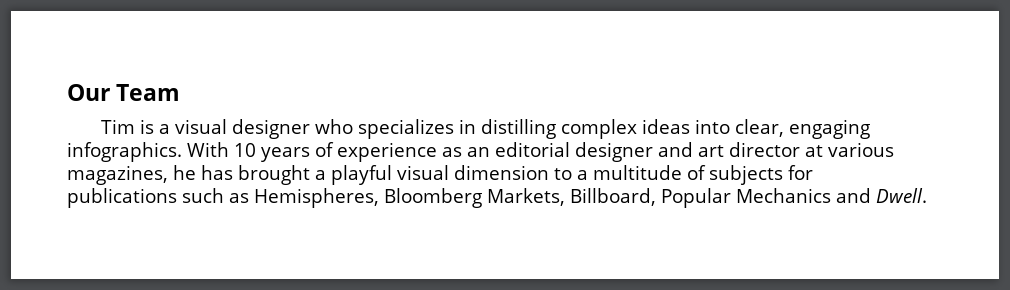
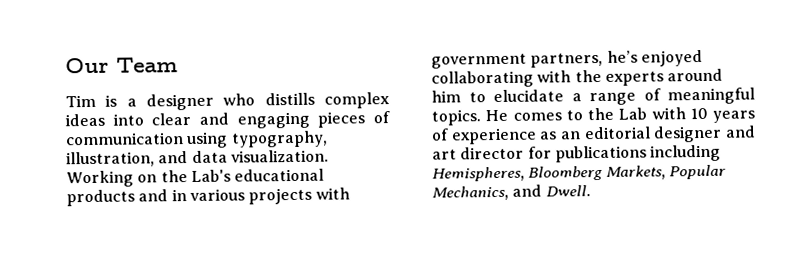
- Tim is a visual designer who specializes in distilling complex ideas into clear, engaging infographics. With 10 years of experience as an editorial designer and art director at various magazines, he has brought a playful visual dimension to a multitude of subjects for publications such as Hemispheres, Bloomberg Markets, Billboard, Popular Mechanics and Dwell.
+ Tim is a designer who distills complex ideas into clear and engaging pieces of communication using typography, illustration, and data visualization. Working on the Lab's educational products and in various projects with government partners, he’s enjoyed collaborating with the experts around him to elucidate a range of meaningful topics. He comes to the Lab with 10 years of experience as an editorial designer and art director for publications including Hemispheres, Bloomberg Markets, Popular Mechanics, and Dwell.

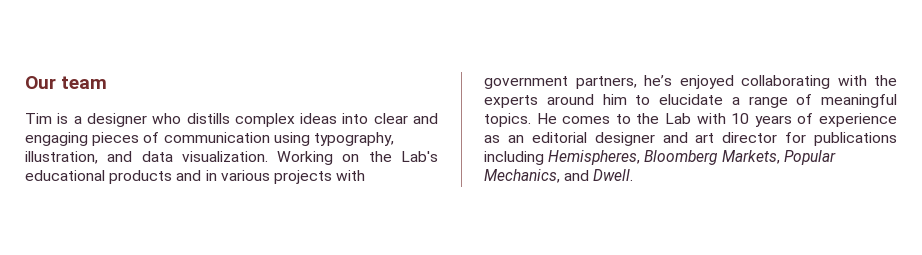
- Our Team
+ Our team

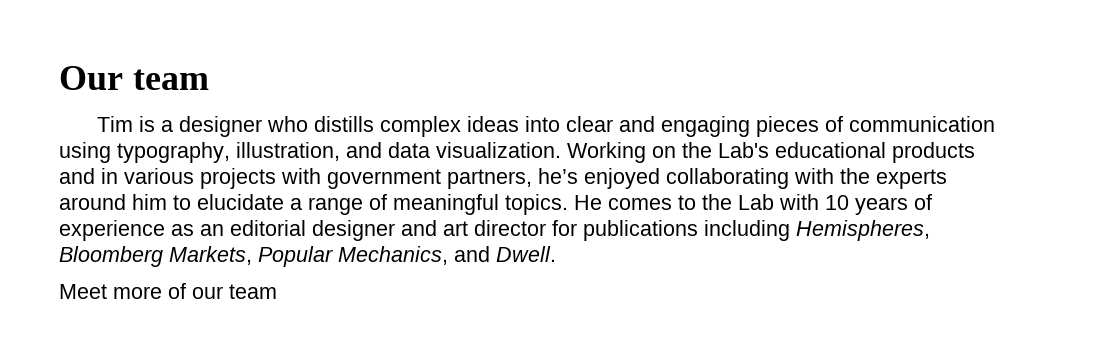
+ Meet more of our team

